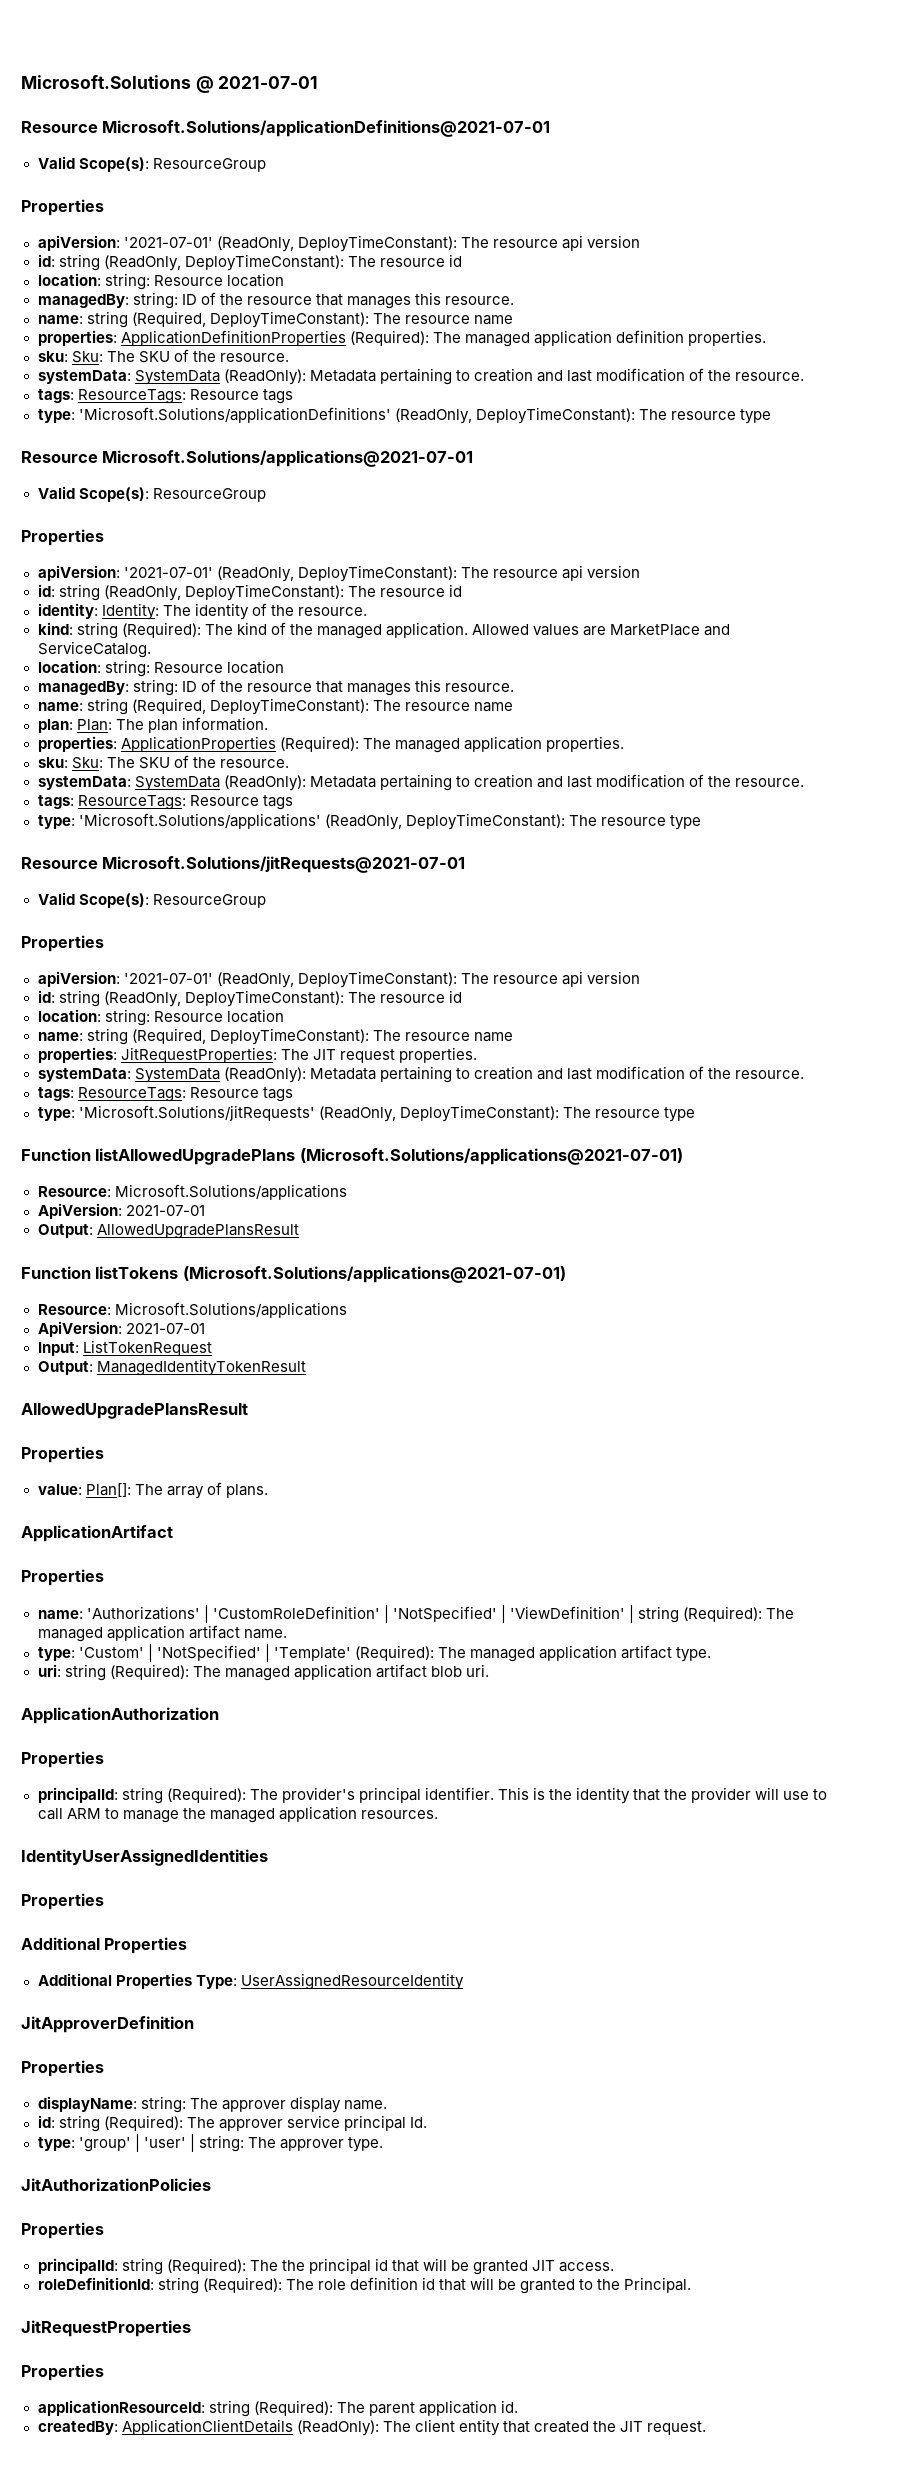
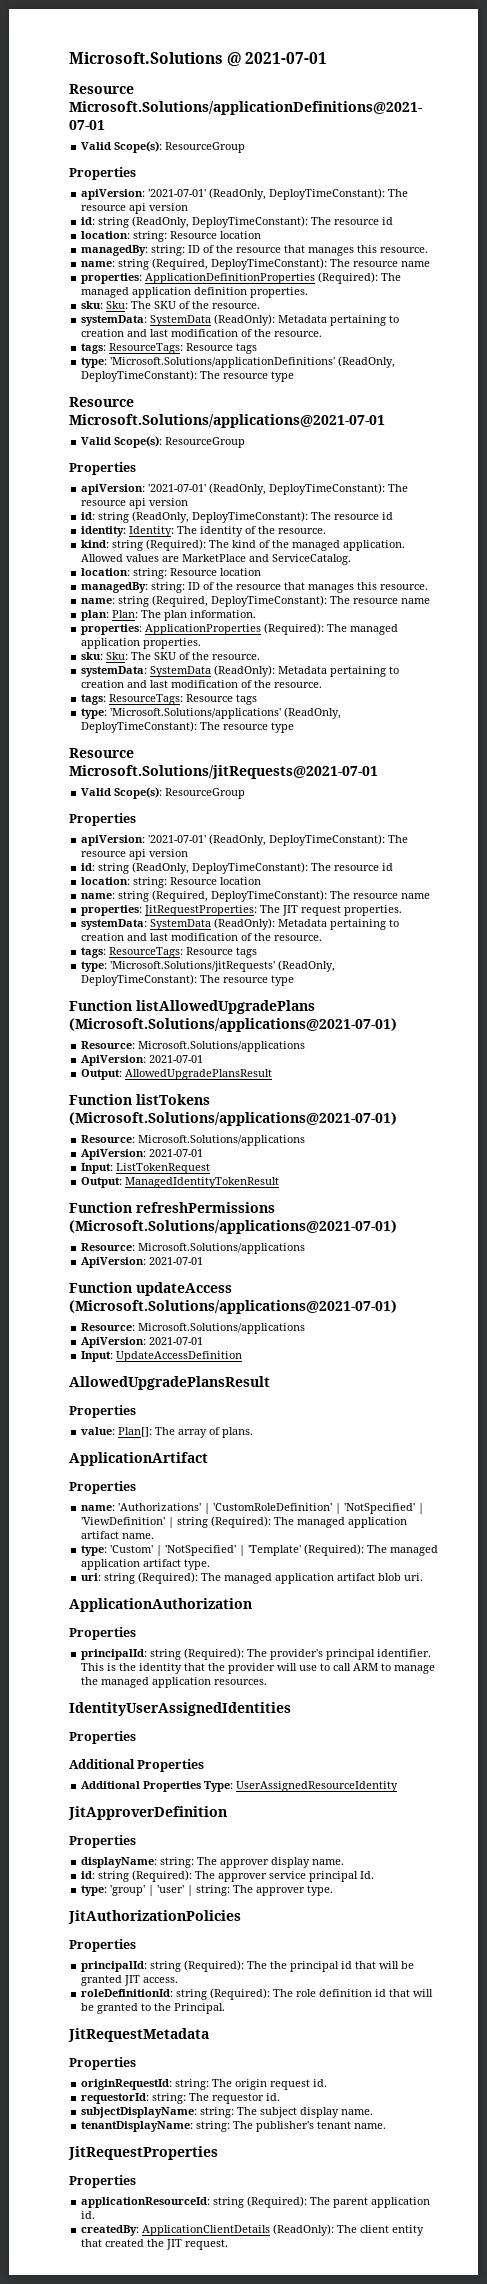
+ Function refreshPermissions (Microsoft.Solutions/applications@2021-07-01)
+ Resource: Microsoft.Solutions/applications
+ ApiVersion: 2021-07-01
+ Function updateAccess (Microsoft.Solutions/applications@2021-07-01)
+ Resource: Microsoft.Solutions/applications
+ ApiVersion: 2021-07-01
+ Input: UpdateAccessDefinition
+ JitRequestMetadata
+ Properties
+ originRequestId: string: The origin request id.
+ requestorId: string: The requestor id.
+ subjectDisplayName: string: The subject display name.
+ tenantDisplayName: string: The publisher's tenant name.

